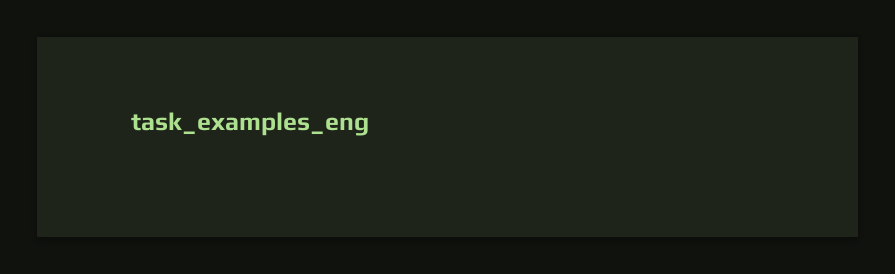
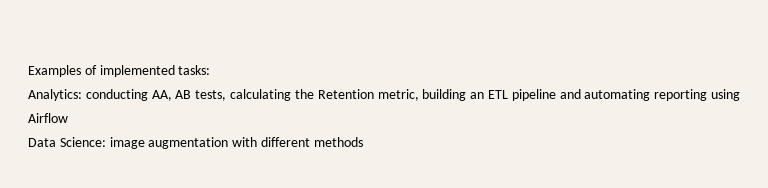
- task_examples_eng
+ Examples of implemented tasks:
+ Analytics: conducting AA, AB tests, calculating the Retention metric, building an ETL pipeline and automating reporting using Airflow
+ Data Science: image augmentation with different methods

